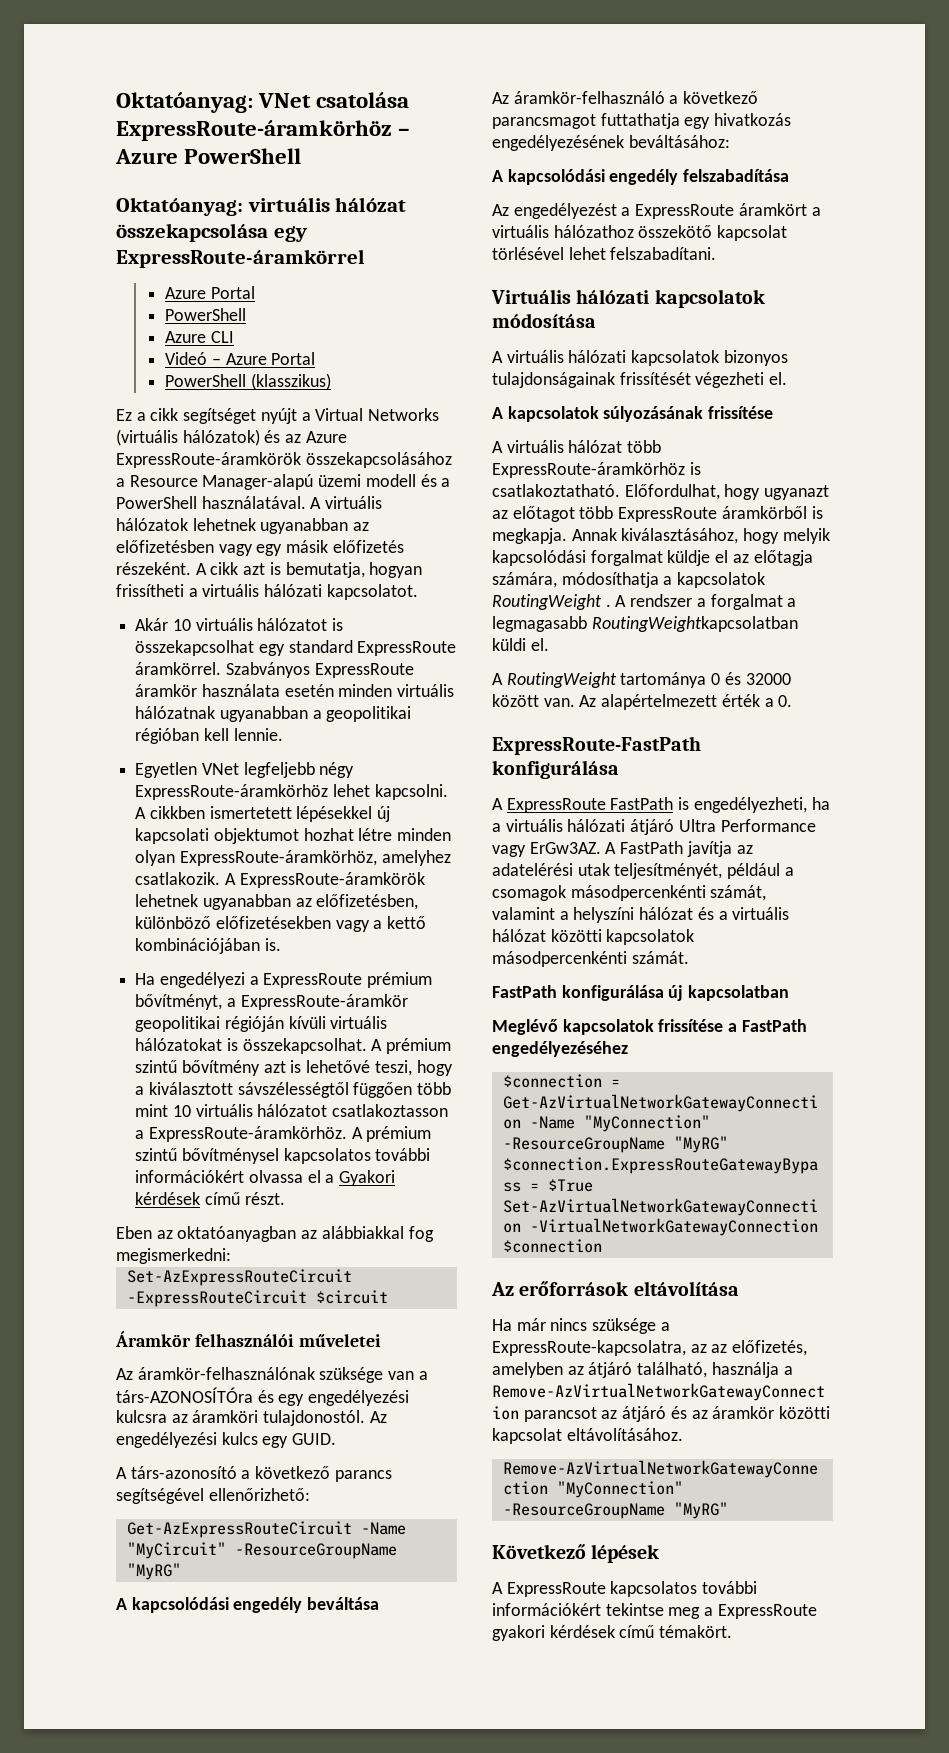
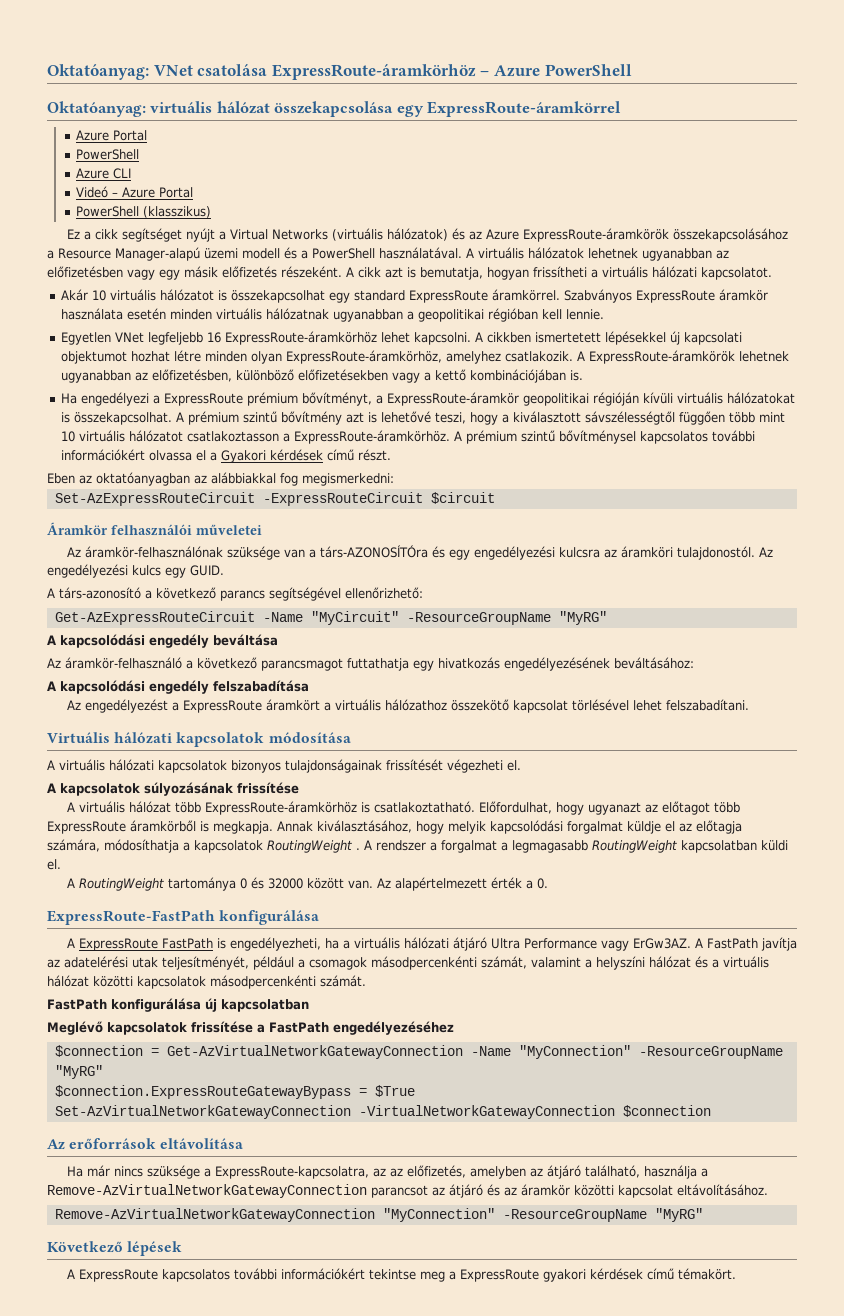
- Egyetlen VNet legfeljebb négy ExpressRoute-áramkörhöz lehet kapcsolni.
+ Egyetlen VNet legfeljebb 16 ExpressRoute-áramkörhöz lehet kapcsolni.
- A rendszer a forgalmat a legmagasabb RoutingWeightkapcsolatban küldi el.
+ A rendszer a forgalmat a legmagasabb RoutingWeight kapcsolatban küldi el.

